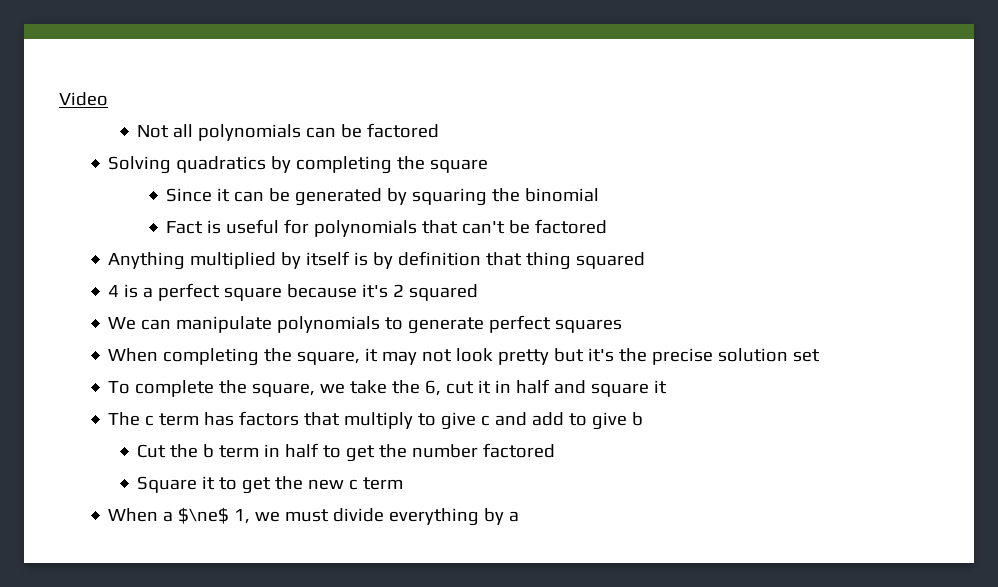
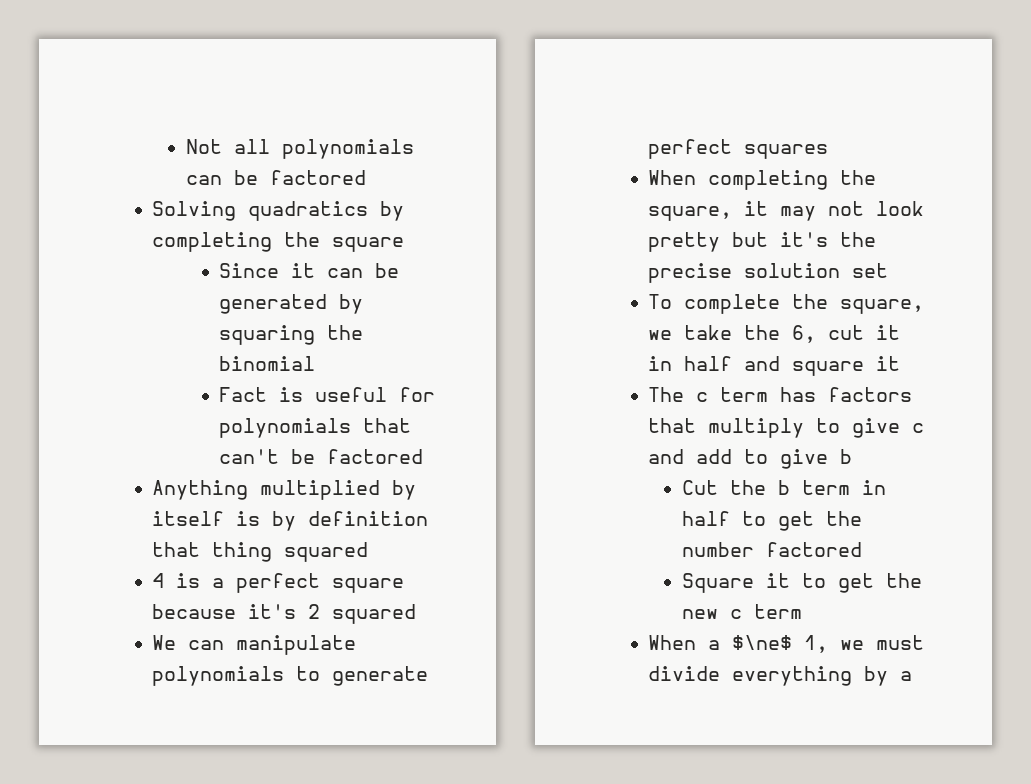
- Video

